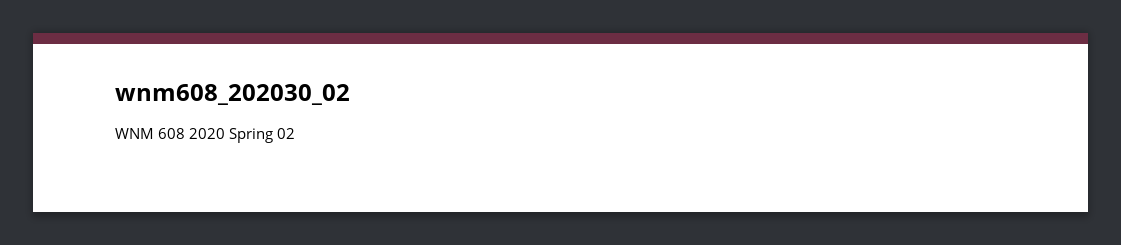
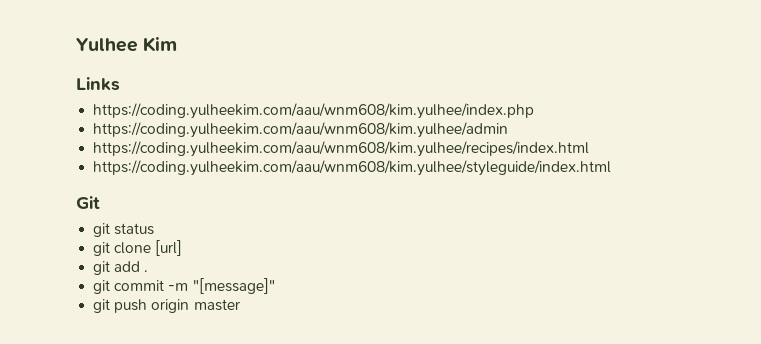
- wnm608_202030_02
- WNM 608 2020 Spring 02
+ Yulhee Kim
+ Links
+ https://coding.yulheekim.com/aau/wnm608/kim.yulhee/index.php
+ https://coding.yulheekim.com/aau/wnm608/kim.yulhee/admin
+ https://coding.yulheekim.com/aau/wnm608/kim.yulhee/recipes/index.html
+ https://coding.yulheekim.com/aau/wnm608/kim.yulhee/styleguide/index.html
+ Git
+ git status
+ git clone [url]
+ git add .
+ git commit -m "[message]"
+ git push origin master

